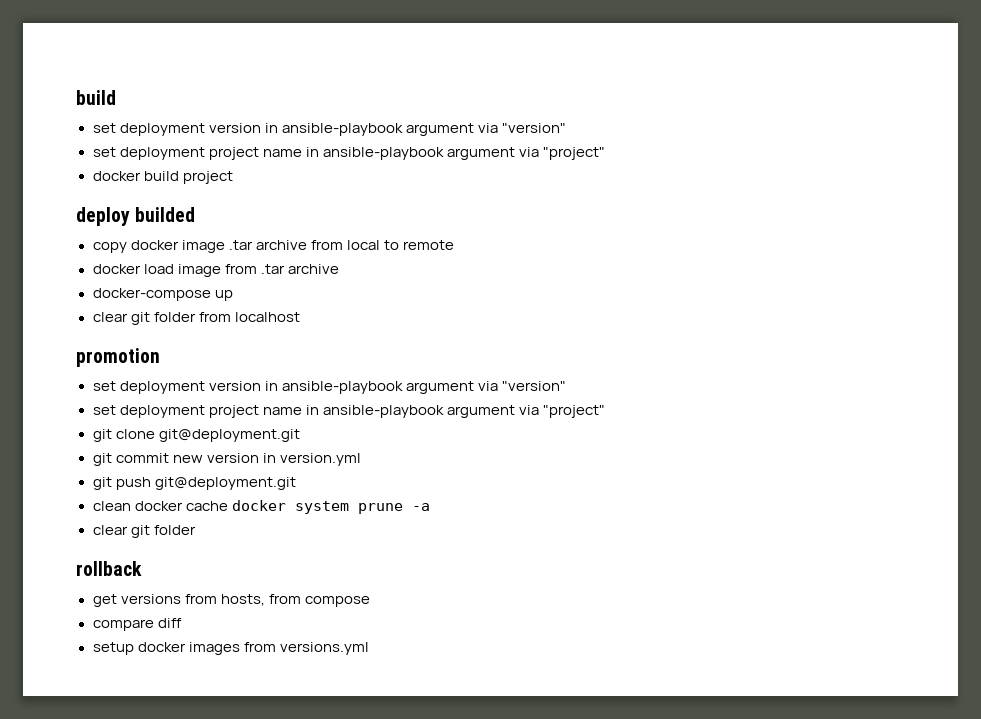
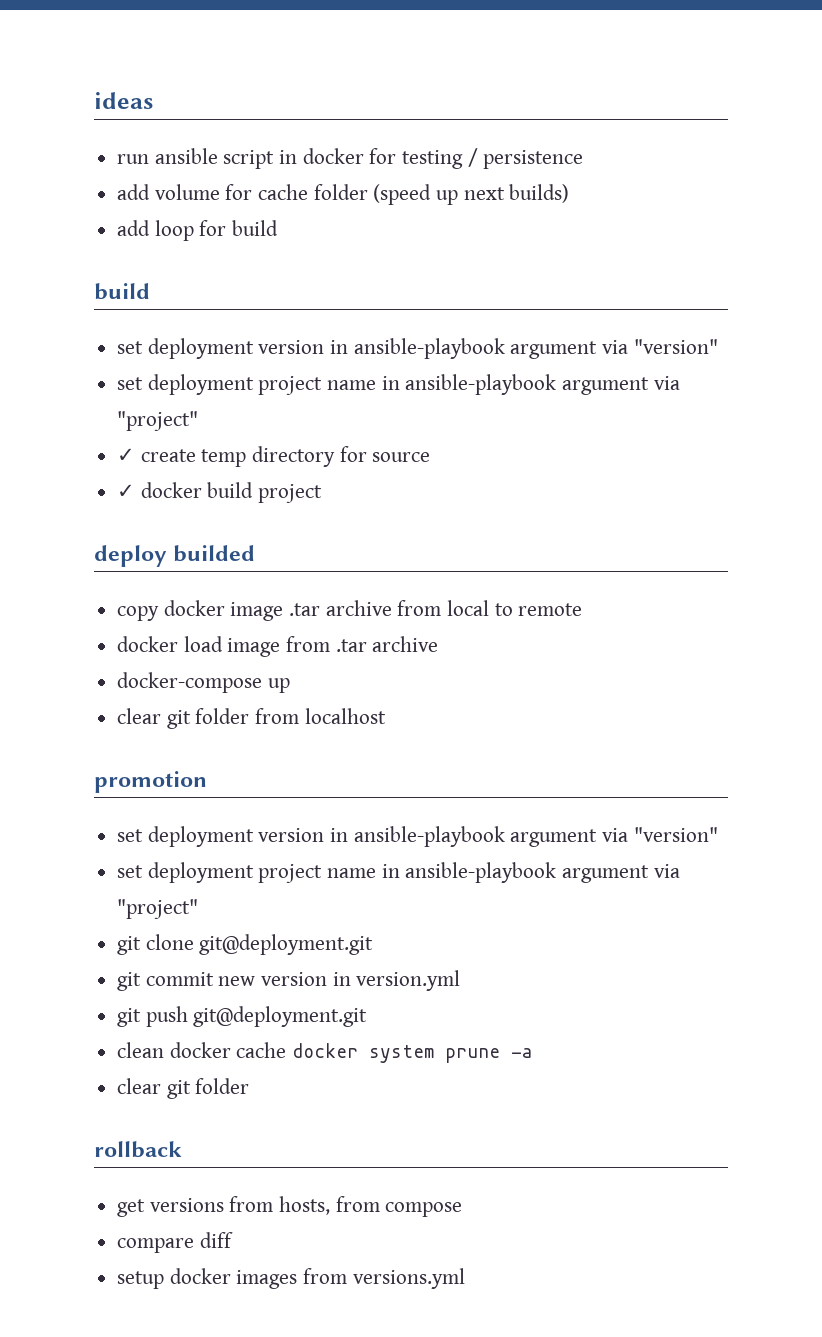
+ ideas
+ run ansible script in docker for testing / persistence
+ add volume for cache folder (speed up next builds)
+ add loop for build
- docker build project
+ ✓ create temp directory for source
+ ✓ docker build project

